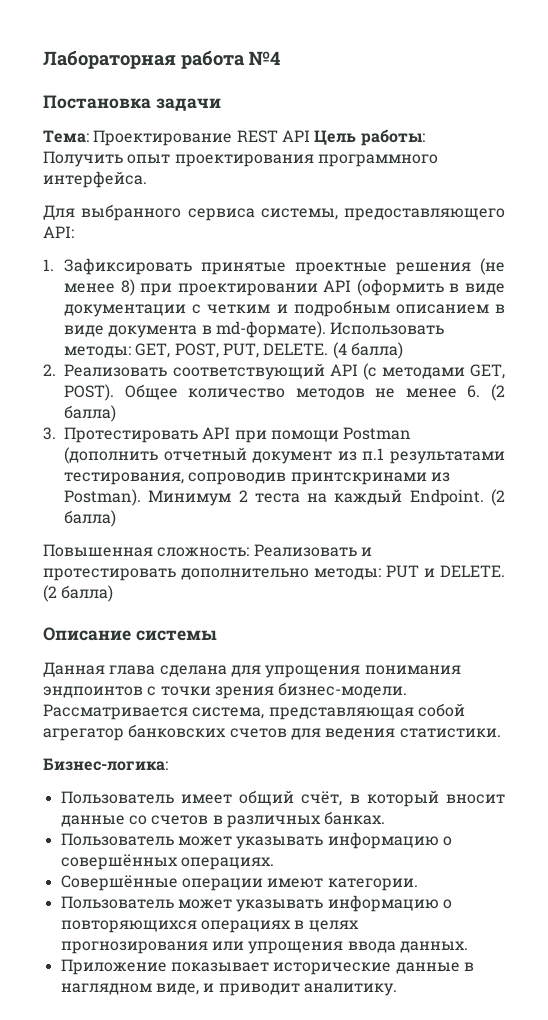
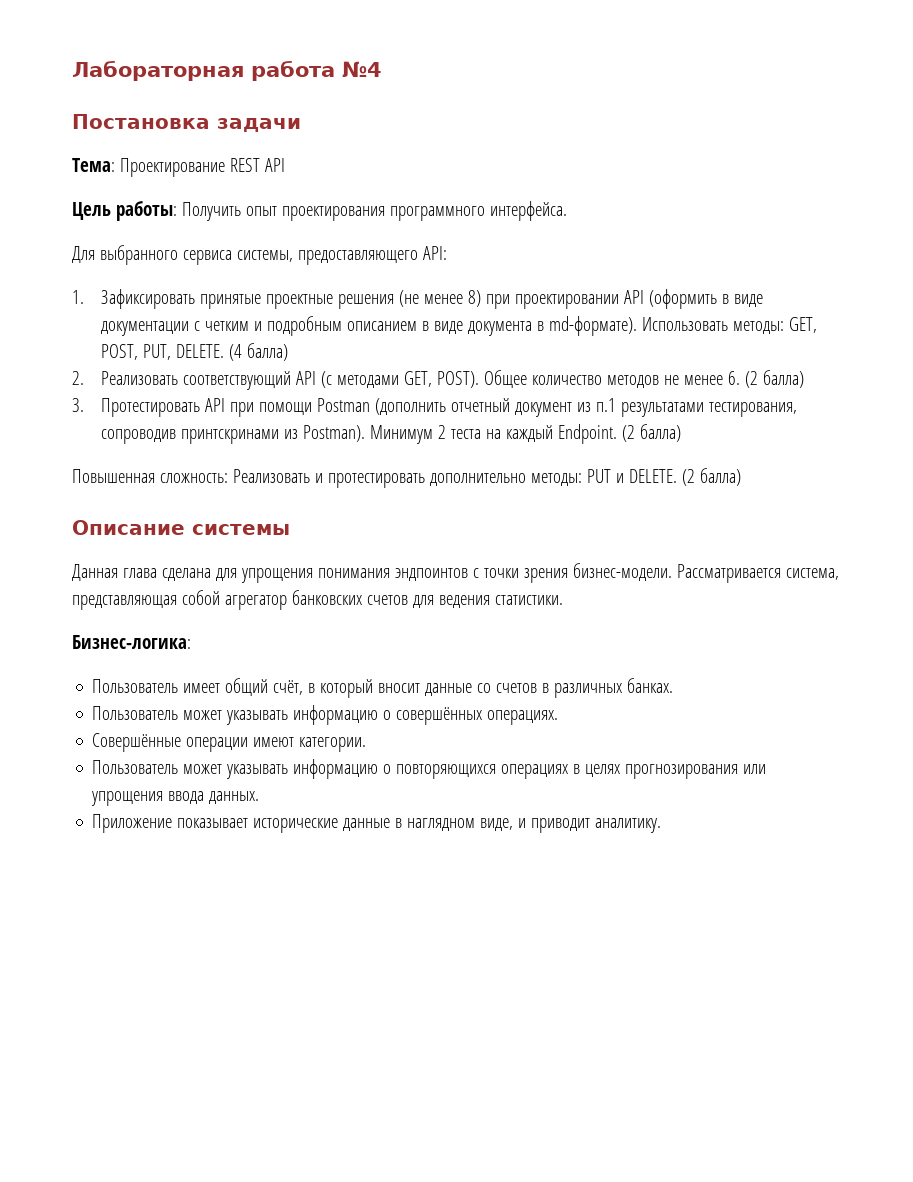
- Тема: Проектирование REST API Цель работы: Получить опыт проектирования программного интерфейса.
+ Тема: Проектирование REST API
+ Цель работы: Получить опыт проектирования программного интерфейса.

